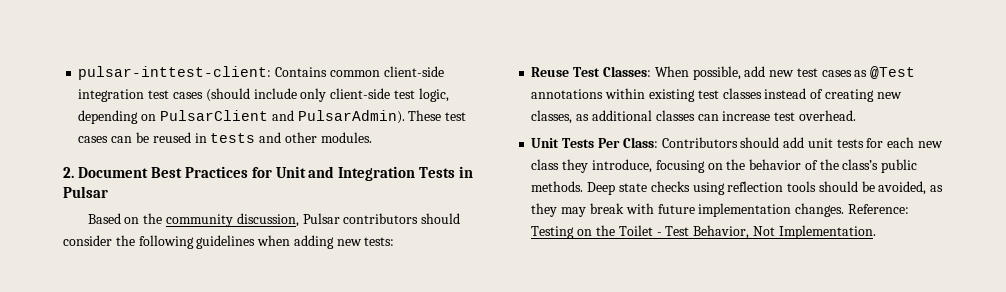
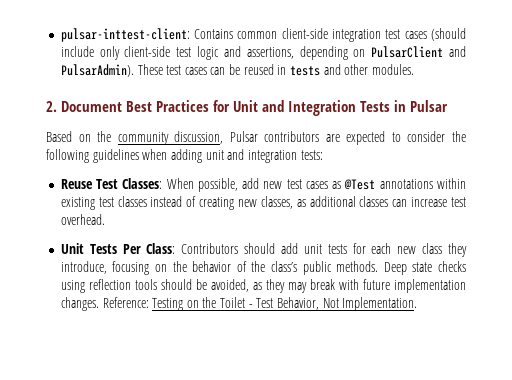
- pulsar-inttest-client: Contains common client-side integration test cases (should include only client-side test logic, depending on PulsarClient and PulsarAdmin).
+ pulsar-inttest-client: Contains common client-side integration test cases (should include only client-side test logic and assertions, depending on PulsarClient and PulsarAdmin).
- Based on the community discussion, Pulsar contributors should consider the following guidelines when adding new tests:
+ Based on the community discussion, Pulsar contributors are expected to consider the following guidelines when adding unit and integration tests:

